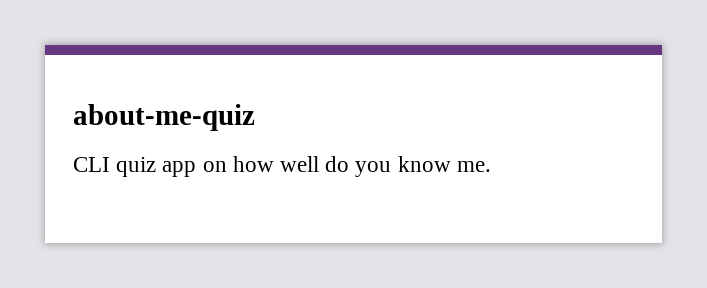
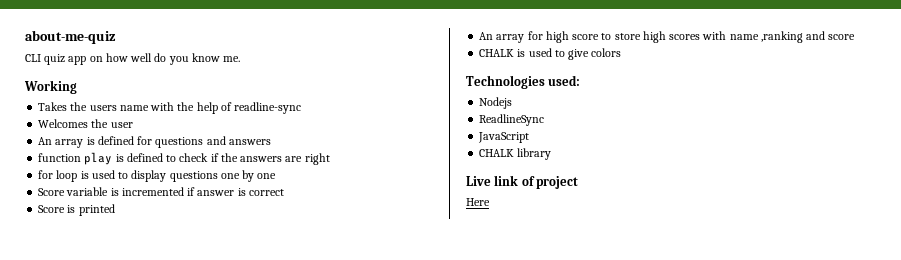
+ Working
+ Takes the users name with the help of readline-sync
+ Welcomes the user
+ An array is defined for questions and answers
+ function play is defined to check if the answers are right
+ for loop is used to display questions one by one
+ Score variable is incremented if answer is correct
+ Score is printed
+ An array for high score to store high scores with name ,ranking and score
+ CHALK is used to give colors
+ Technologies used:
+ Nodejs
+ ReadlineSync
+ JavaScript
+ CHALK library
+ Live link of project
+ Here

